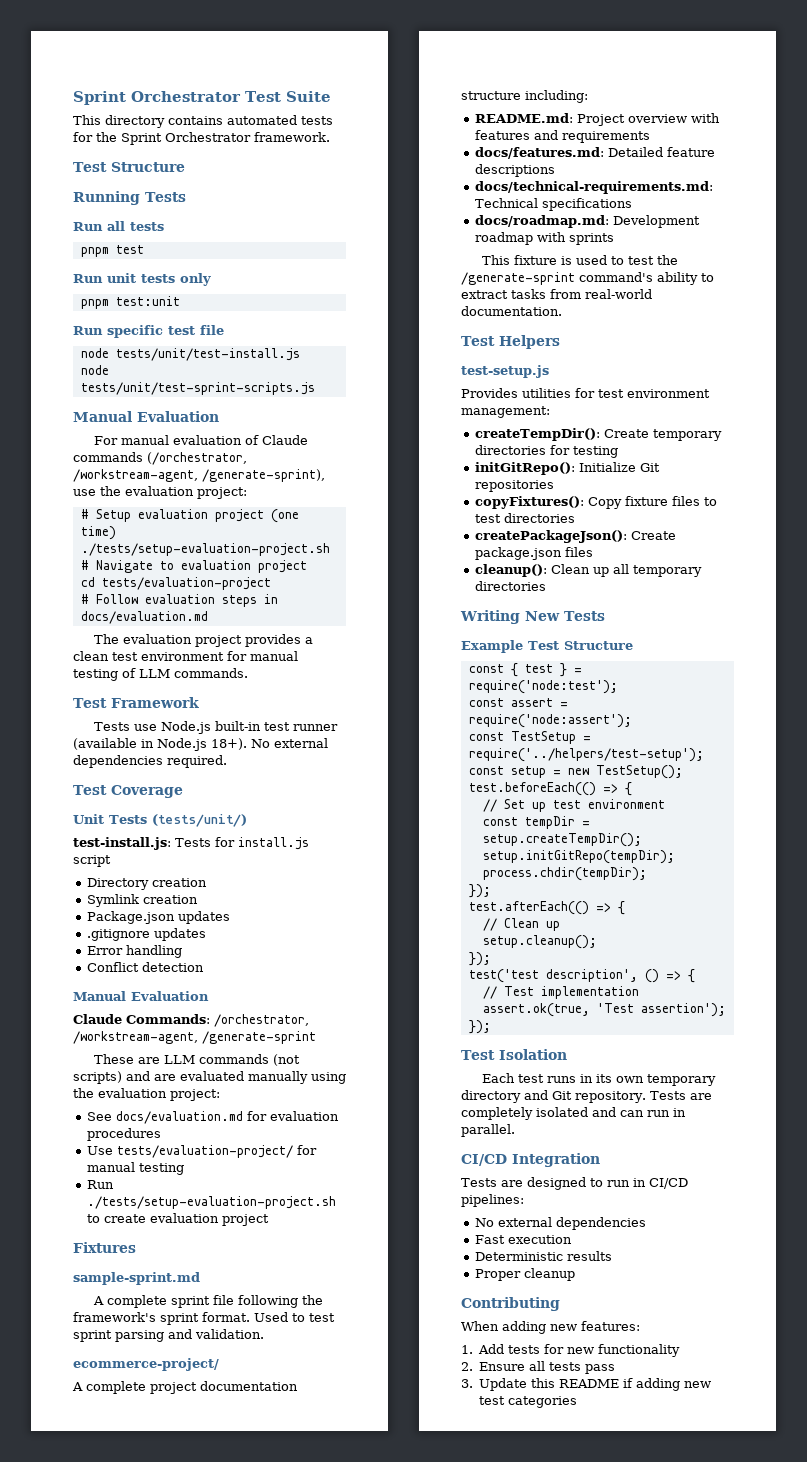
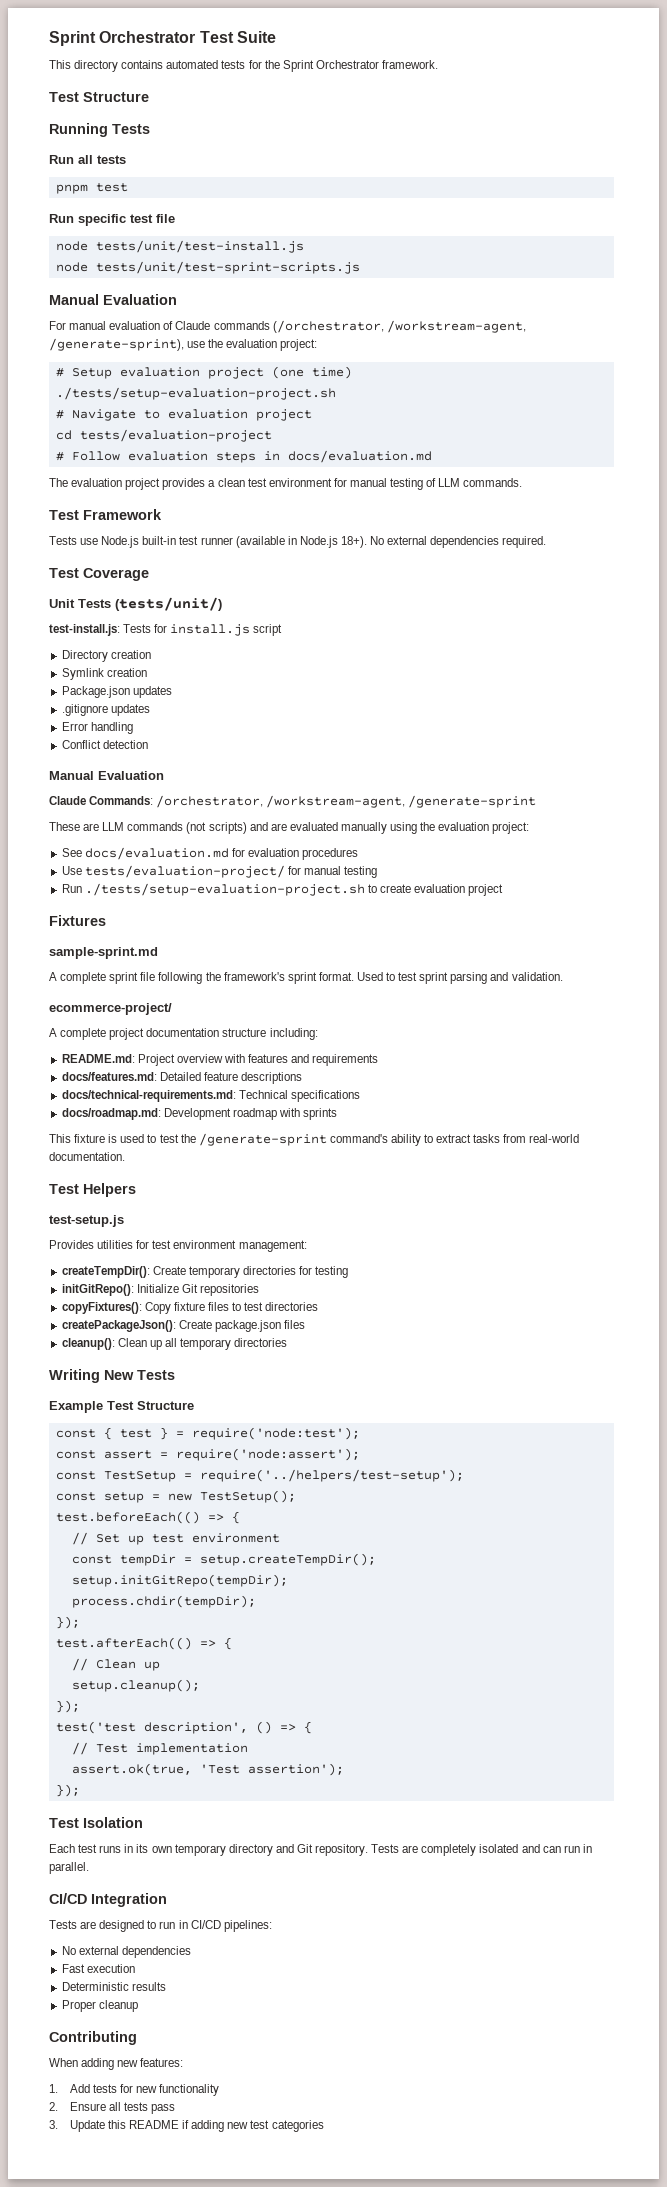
- Run unit tests only
- pnpm test:unit

